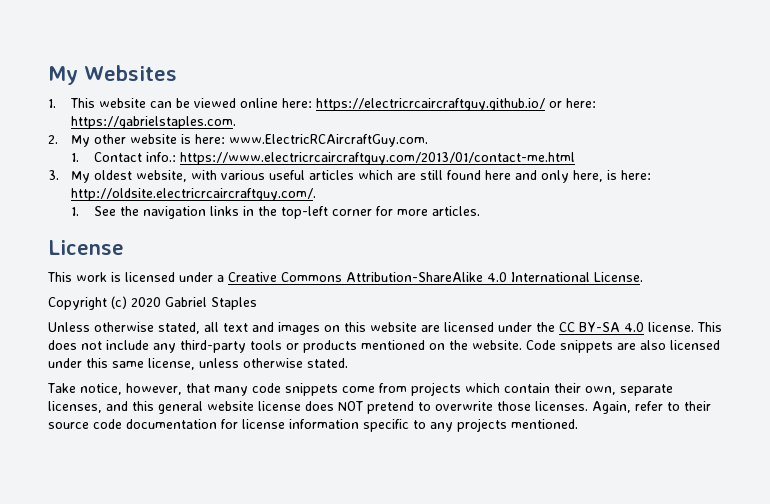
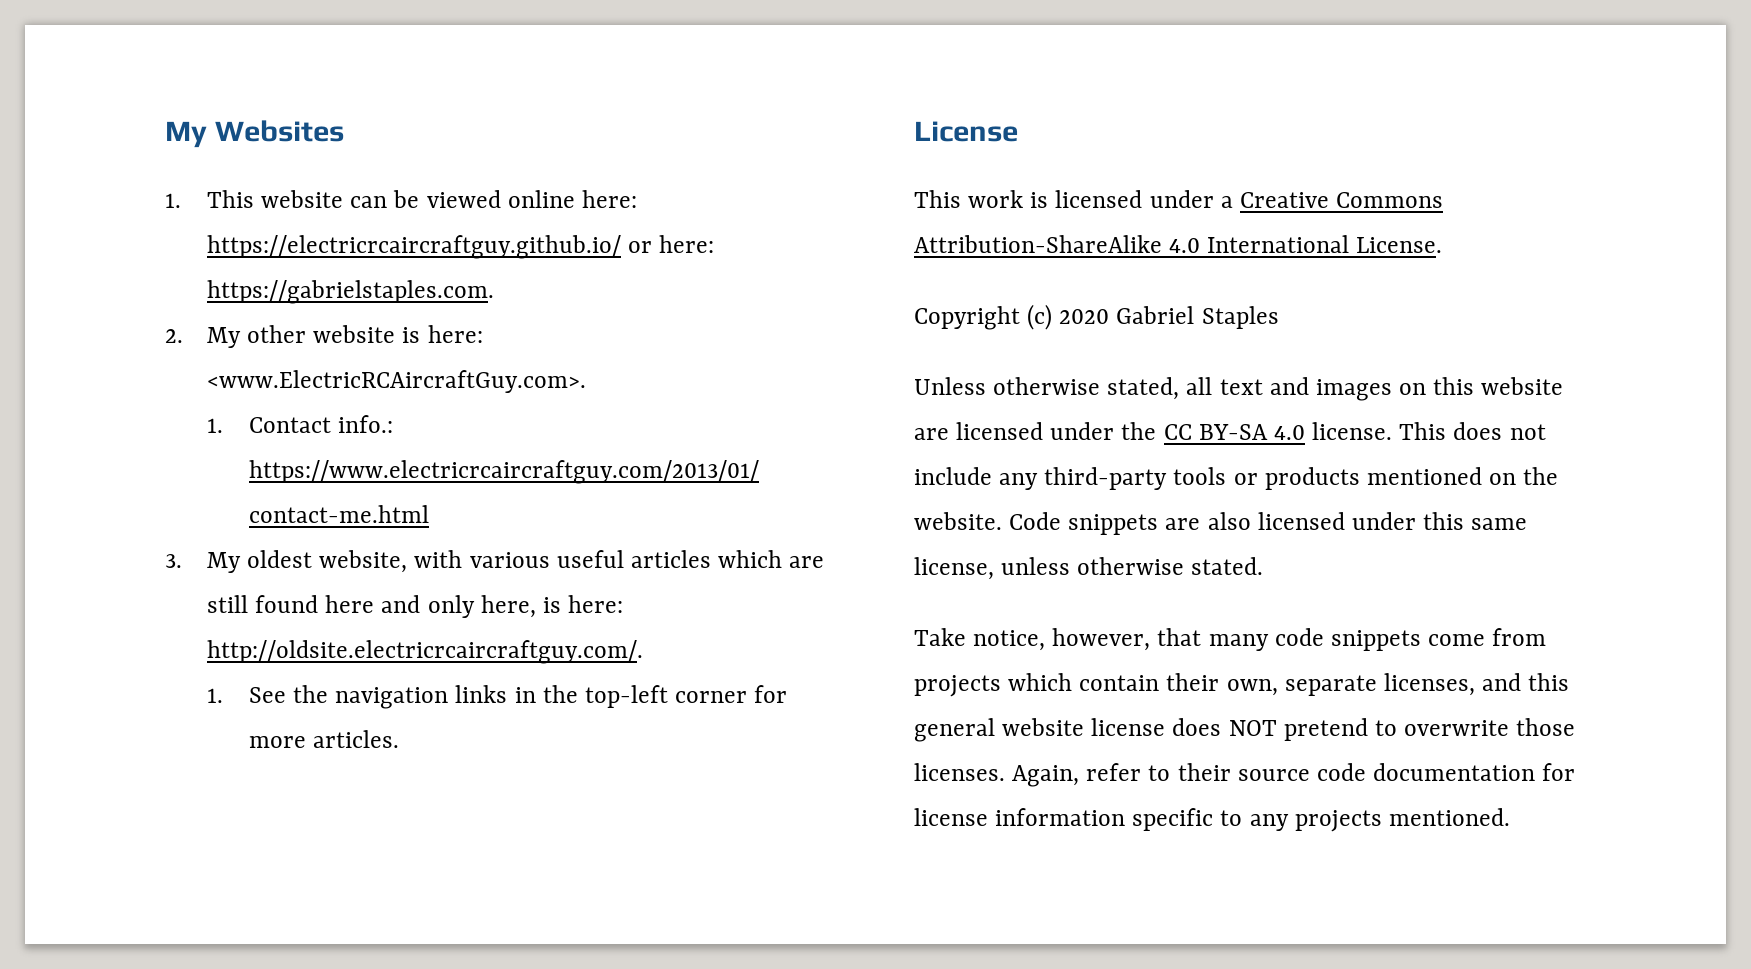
- 2. My other website is here: www.ElectricRCAircraftGuy.com.
+ 2. My other website is here: <www.ElectricRCAircraftGuy.com>.

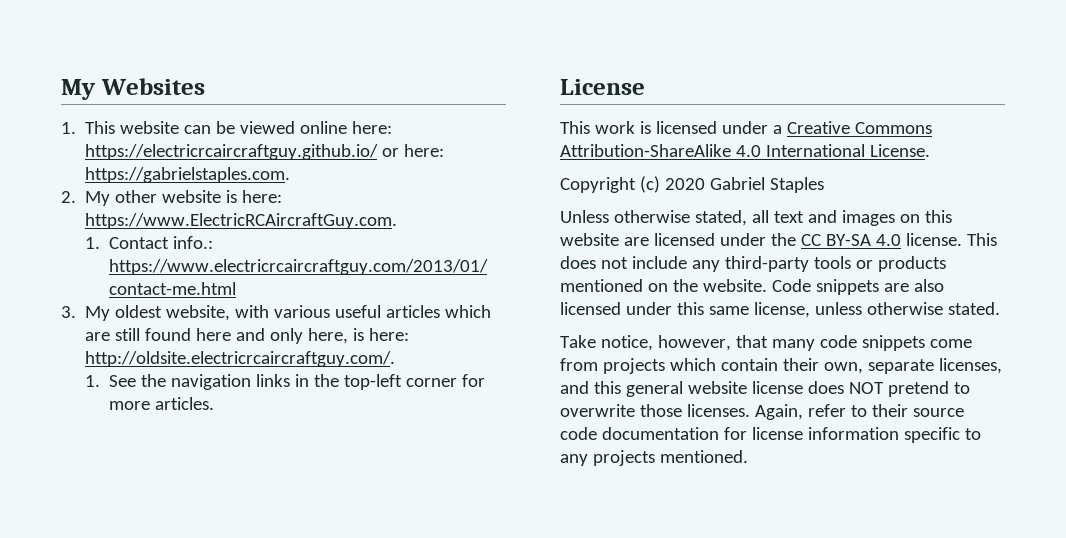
- 2. My other website is here: <www.ElectricRCAircraftGuy.com>.
+ 2. My other website is here: https://www.ElectricRCAircraftGuy.com.

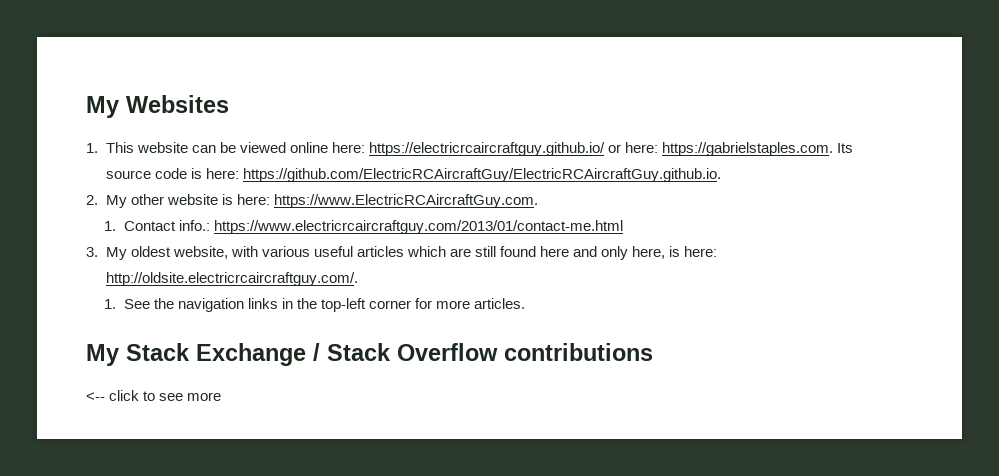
- 1. This website can be viewed online here: https://electricrcaircraftguy.github.io/ or here: https://gabrielstaples.com.
+ 1. This website can be viewed online here: https://electricrcaircraftguy.github.io/ or here: https://gabrielstaples.com. Its source code is here: https://github.com/ElectricRCAircraftGuy/ElectricRCAircraftGuy.github.io.
- License
- This work is licensed under a Creative Commons Attribution-ShareAlike 4.0 International License.
- Copyright (c) 2020 Gabriel Staples
- Unless otherwise stated, all text and images on this website are licensed under the CC BY-SA 4.0 license. This does not include any third-party tools or products mentioned on the website. Code snippets are also licensed under this same license, unless otherwise stated.
- Take notice, however, that many code snippets come from projects which contain their own, separate licenses, and this general website license does NOT pretend to overwrite those licenses. Again, refer to their source code documentation for license information specific to any projects mentioned.
+ My Stack Exchange / Stack Overflow contributions
+ <-- click to see more

